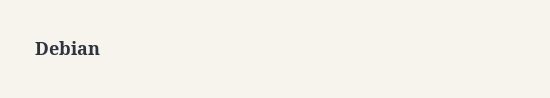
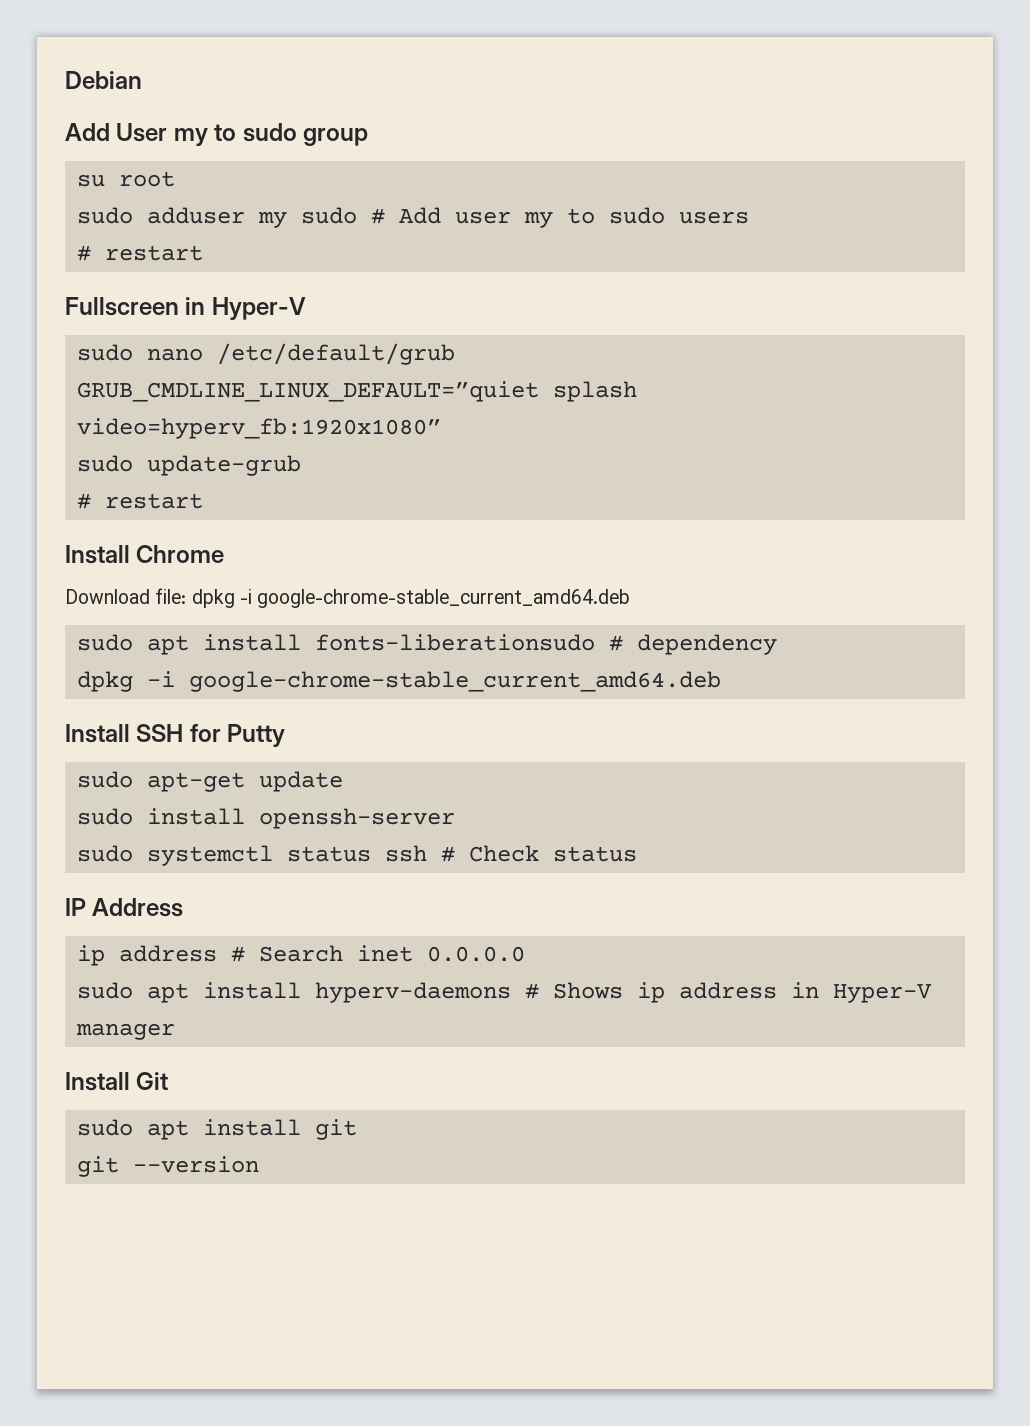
+ Add User my to sudo group
+ su root
+ sudo adduser my sudo # Add user my to sudo users
+ # restart
+ Fullscreen in Hyper-V
+ sudo nano /etc/default/grub
+ GRUB_CMDLINE_LINUX_DEFAULT=”quiet splash video=hyperv_fb:1920x1080”
+ sudo update-grub
+ # restart
+ Install Chrome
+ Download file: dpkg -i google-chrome-stable_current_amd64.deb
+ sudo apt install fonts-liberationsudo # dependency
+ dpkg -i google-chrome-stable_current_amd64.deb
+ Install SSH for Putty
+ sudo apt-get update
+ sudo install openssh-server
+ sudo systemctl status ssh # Check status
+ IP Address
+ ip address # Search inet 0.0.0.0
+ sudo apt install hyperv-daemons # Shows ip address in Hyper-V manager
+ Install Git
+ sudo apt install git
+ git --version

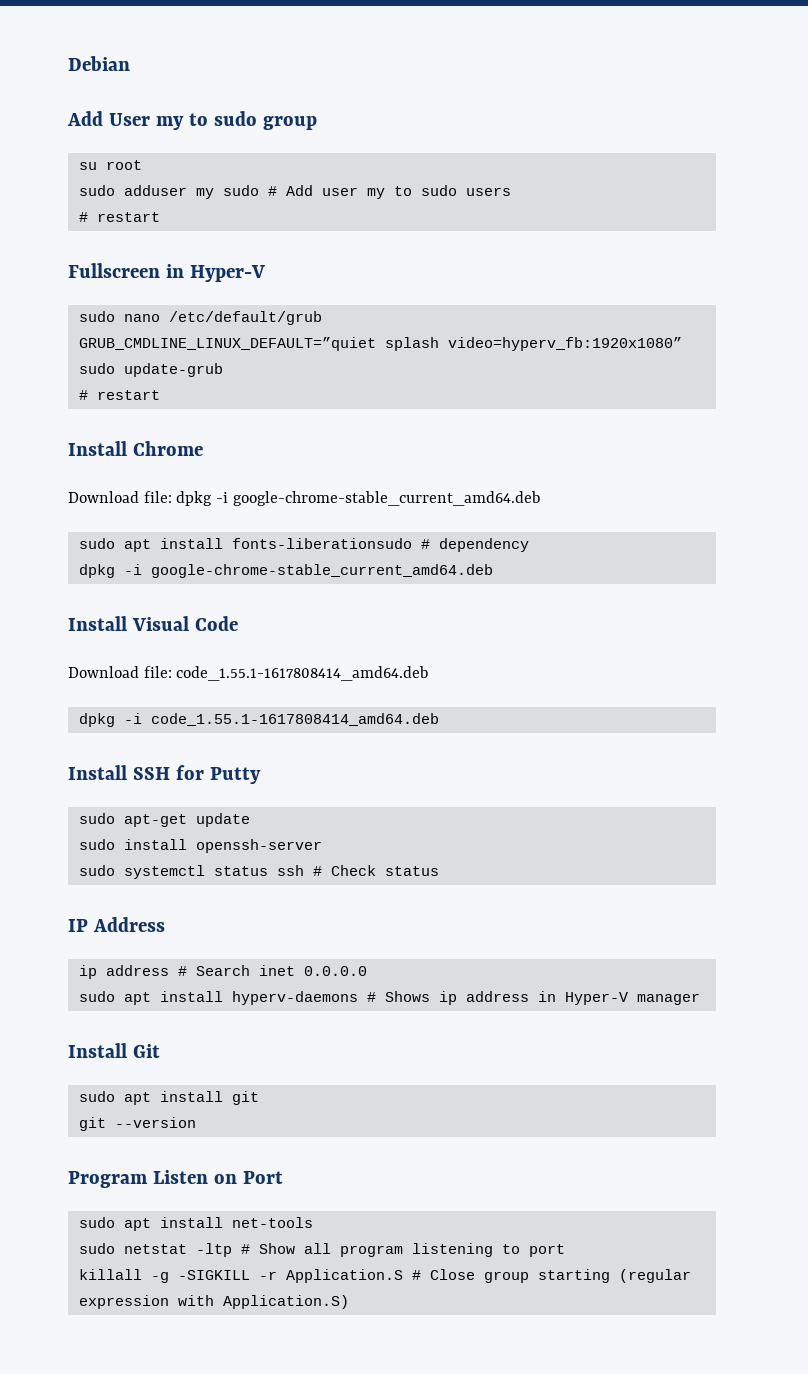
+ Install Visual Code
+ Download file: code_1.55.1-1617808414_amd64.deb
+ dpkg -i code_1.55.1-1617808414_amd64.deb
+ Program Listen on Port
+ sudo apt install net-tools
+ sudo netstat -ltp # Show all program listening to port
+ killall -g -SIGKILL -r Application.S # Close group starting (regular expression with Application.S)

